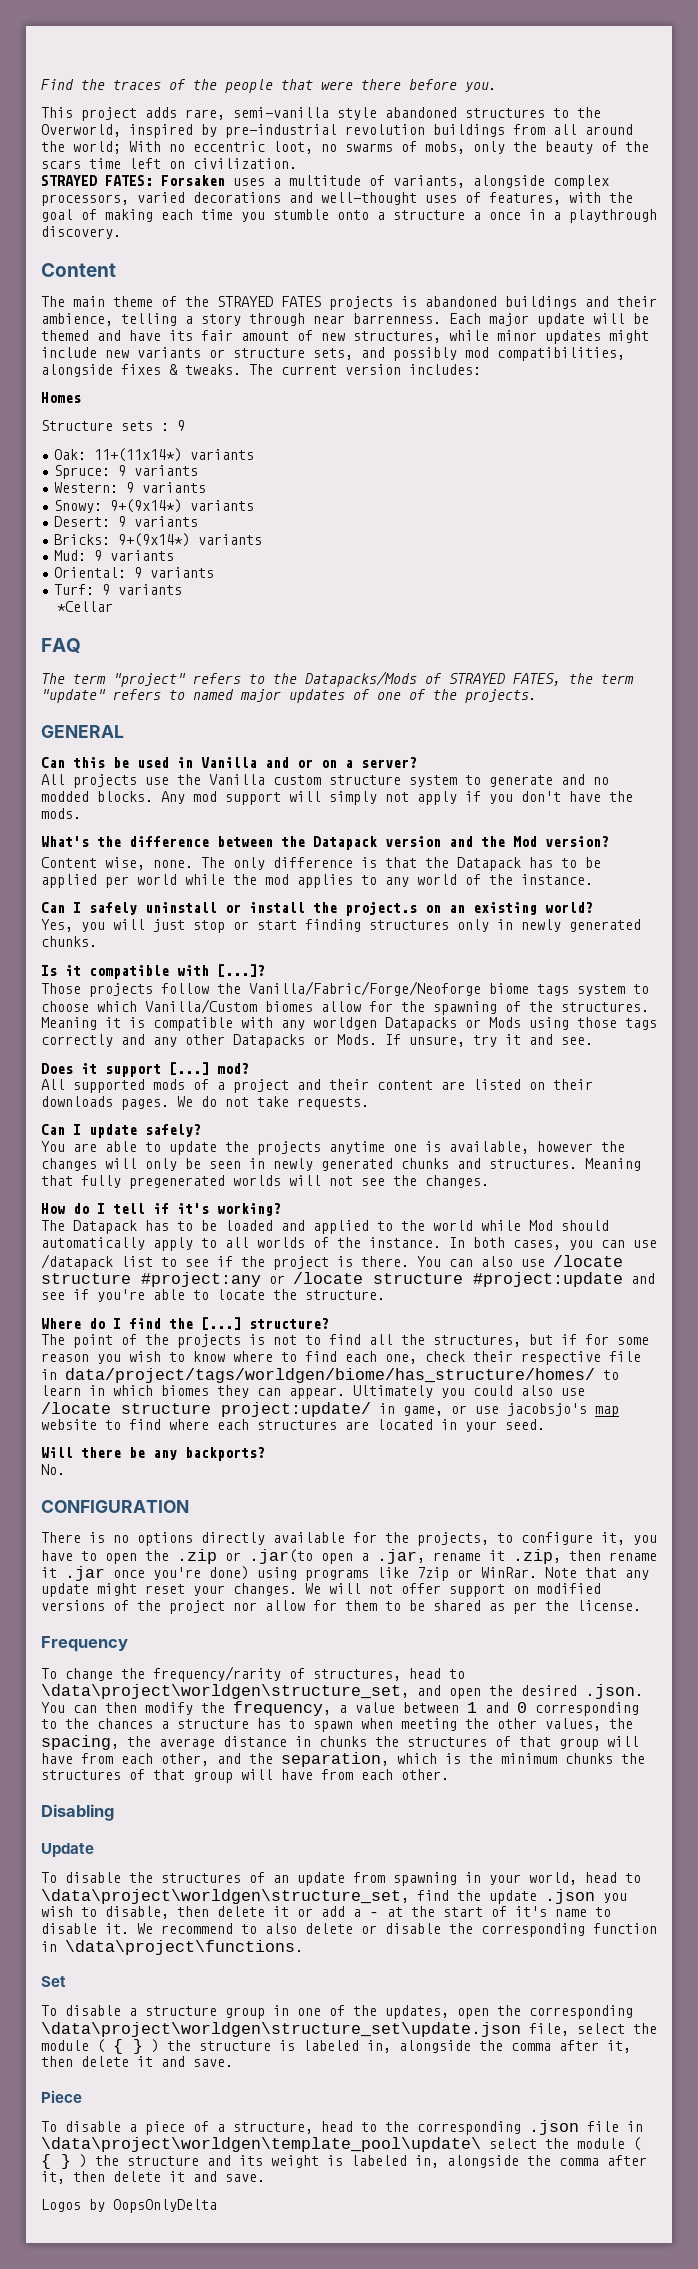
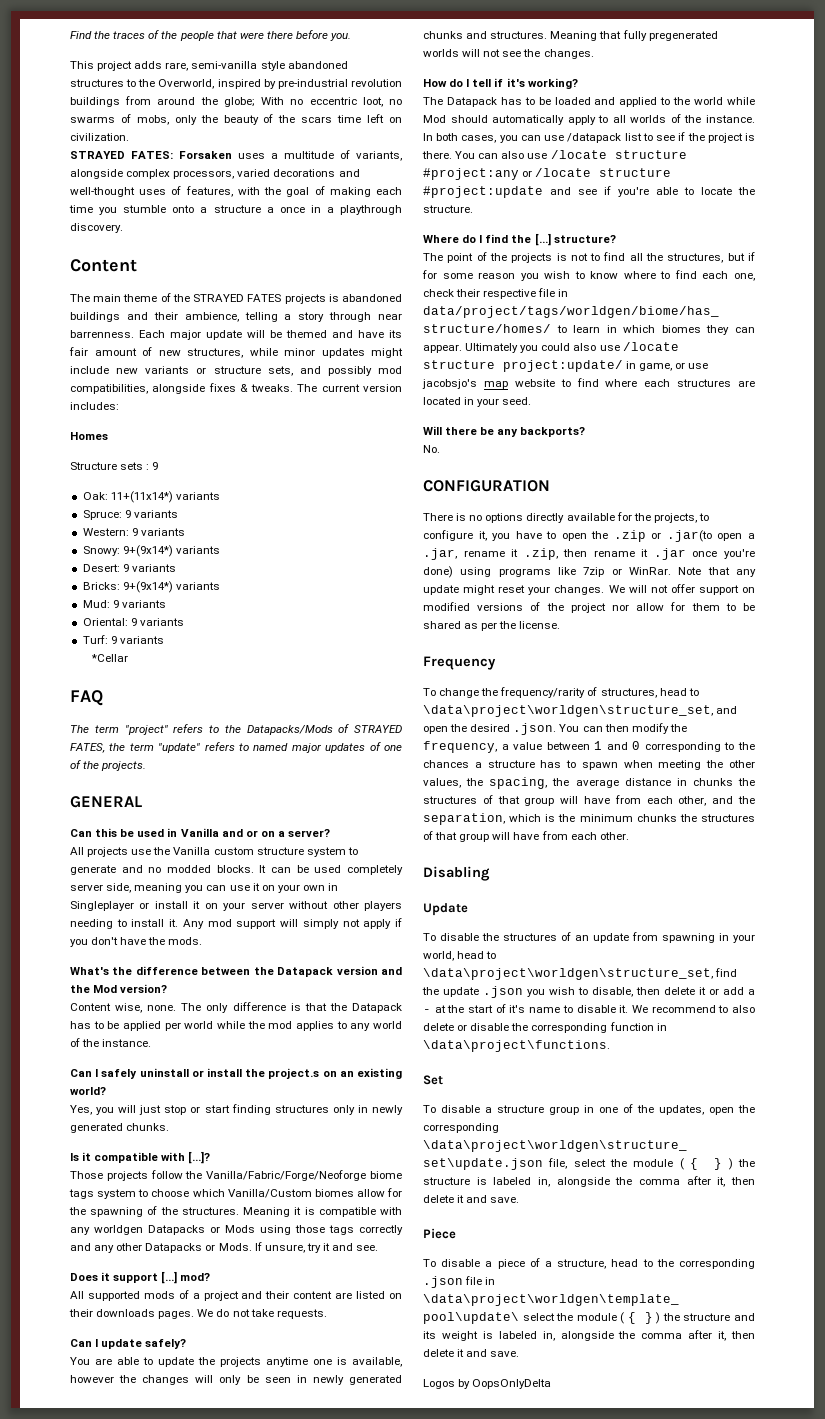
- This project adds rare, semi-vanilla style abandoned structures to the Overworld, inspired by pre-industrial revolution buildings from all around the world; With no eccentric loot, no swarms of mobs, only the beauty of the scars time left on civilization.
+ This project adds rare, semi-vanilla style abandoned structures to the Overworld, inspired by pre-industrial revolution buildings from around the globe; With no eccentric loot, no swarms of mobs, only the beauty of the scars time left on civilization.
+ It can be used completely server side, meaning you can use it on your own in Singleplayer or install it on your server without other players needing to install it.

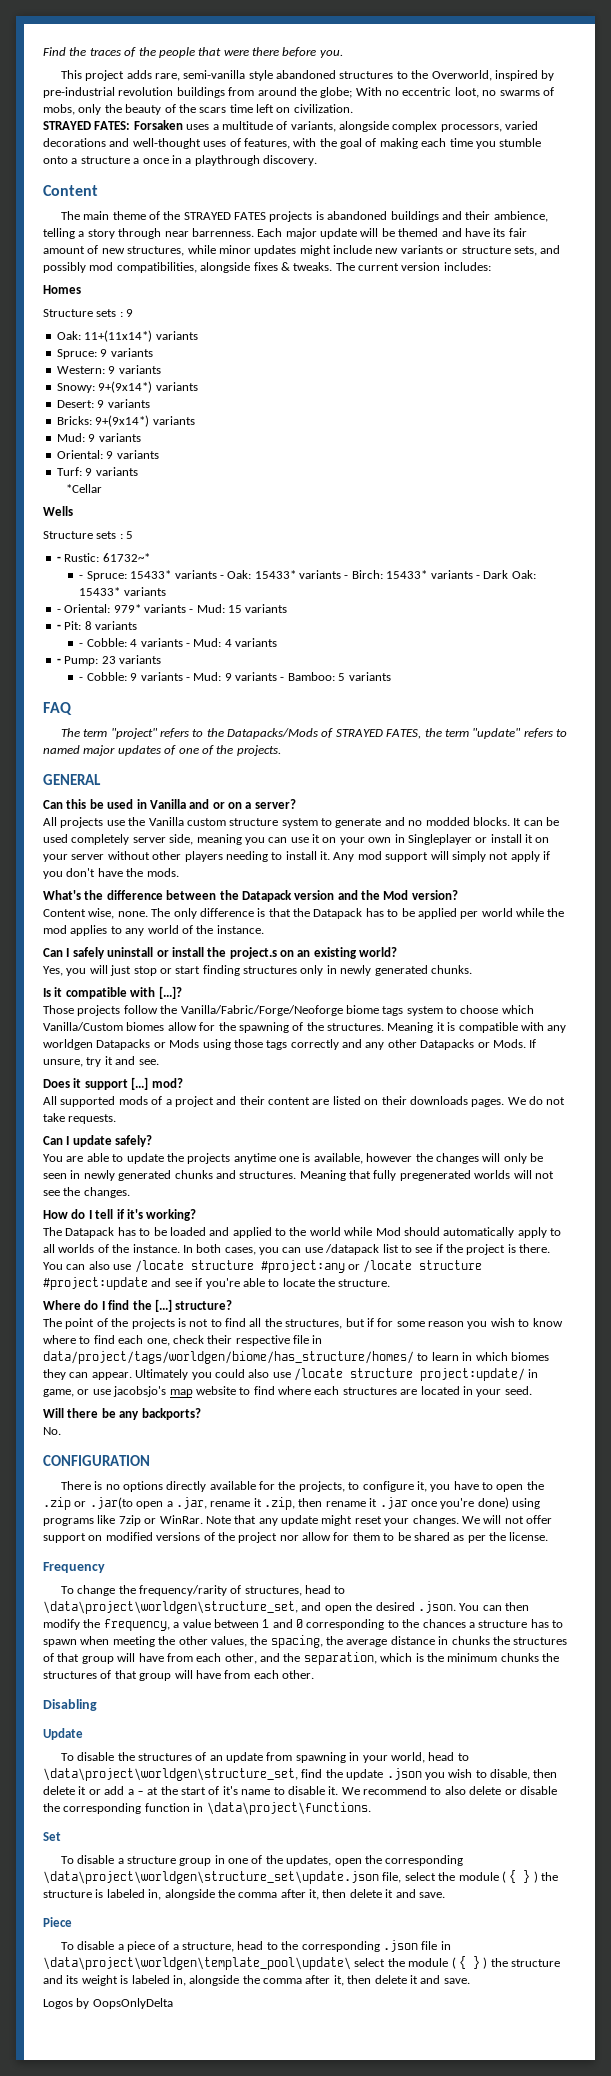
+ Wells
+ Structure sets : 5
+ - Rustic: 61732~*
+ - Spruce: 15433* variants - Oak: 15433* variants - Birch: 15433* variants - Dark Oak: 15433* variants
+ - Oriental: 979* variants - Mud: 15 variants
+ - Pit: 8 variants
+ - Cobble: 4 variants - Mud: 4 variants
+ - Pump: 23 variants
+ - Cobble: 9 variants - Mud: 9 variants - Bamboo: 5 variants

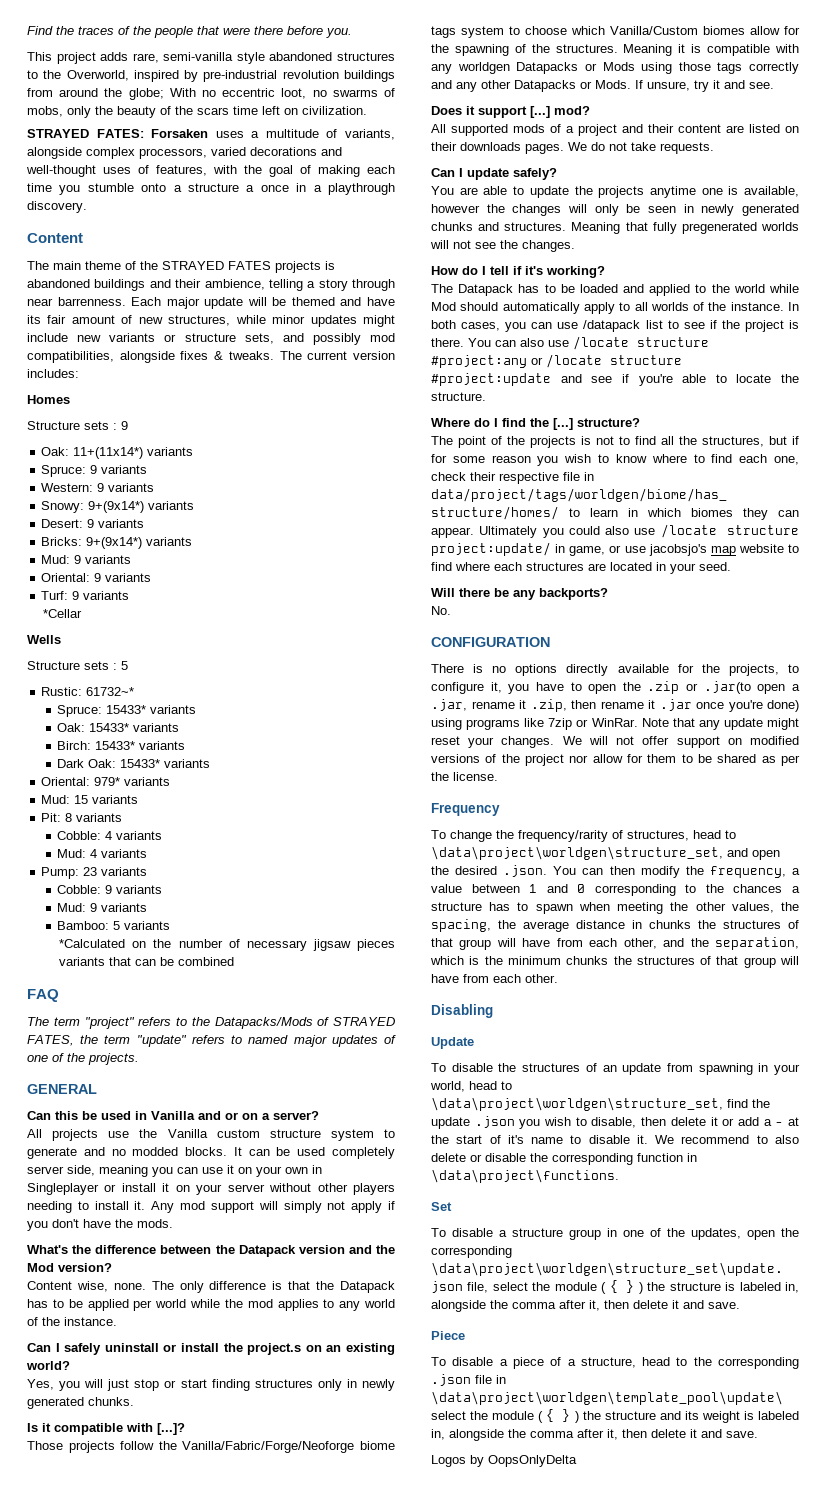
- - Rustic: 61732~*
+ Rustic: 61732~*
- - Spruce: 15433* variants - Oak: 15433* variants - Birch: 15433* variants - Dark Oak: 15433* variants
+ Spruce: 15433* variants
+ Oak: 15433* variants
+ Birch: 15433* variants
+ Dark Oak: 15433* variants
- - Oriental: 979* variants - Mud: 15 variants
+ Oriental: 979* variants
+ Mud: 15 variants
- - Pit: 8 variants
+ Pit: 8 variants
- - Cobble: 4 variants - Mud: 4 variants
+ Cobble: 4 variants
+ Mud: 4 variants
- - Pump: 23 variants
+ Pump: 23 variants
- - Cobble: 9 variants - Mud: 9 variants - Bamboo: 5 variants
+ Cobble: 9 variants
+ Mud: 9 variants
+ Bamboo: 5 variants
+ *Calculated on the number of necessary jigsaw pieces variants that can be combined

